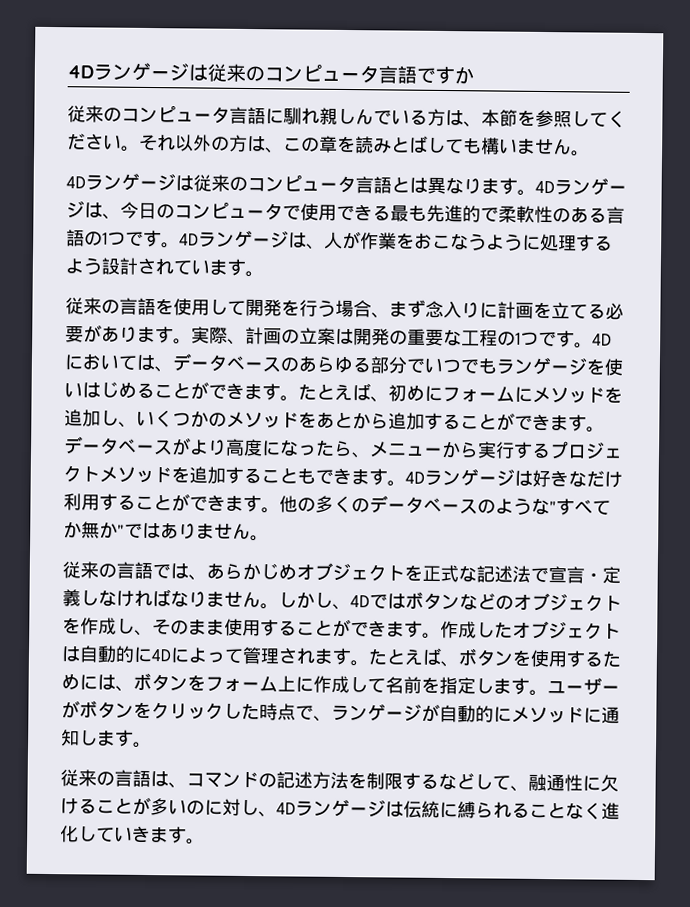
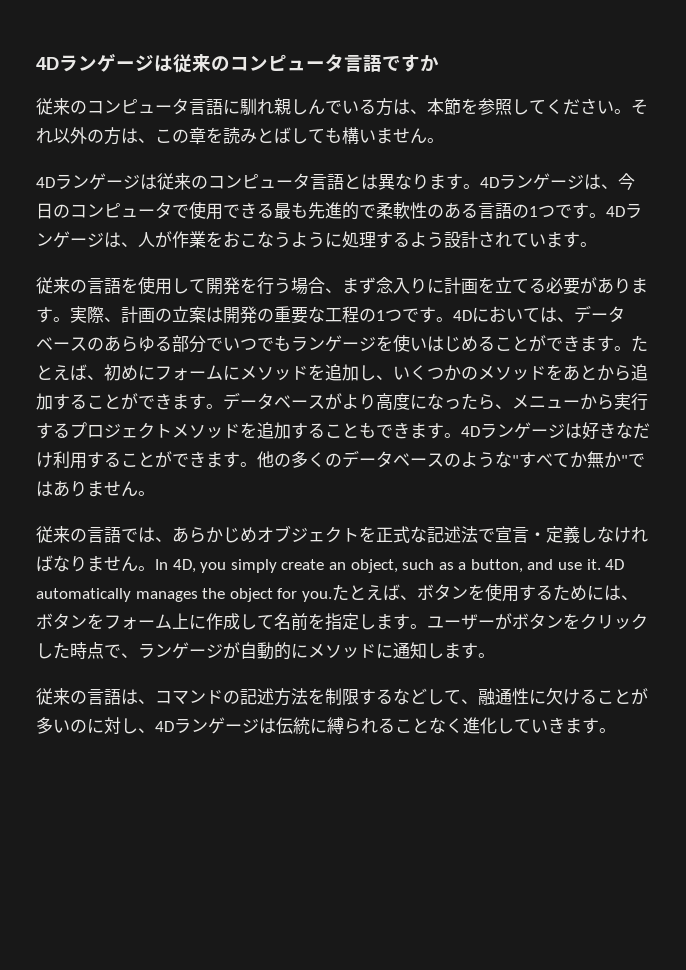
- しかし、4Dではボタンなどのオブジェクトを作成し、そのまま使用することができます。作成したオブジェクトは自動的に4Dによって管理されます。
+ In 4D, you simply create an object, such as a button, and use it. 4D automatically manages the object for you.

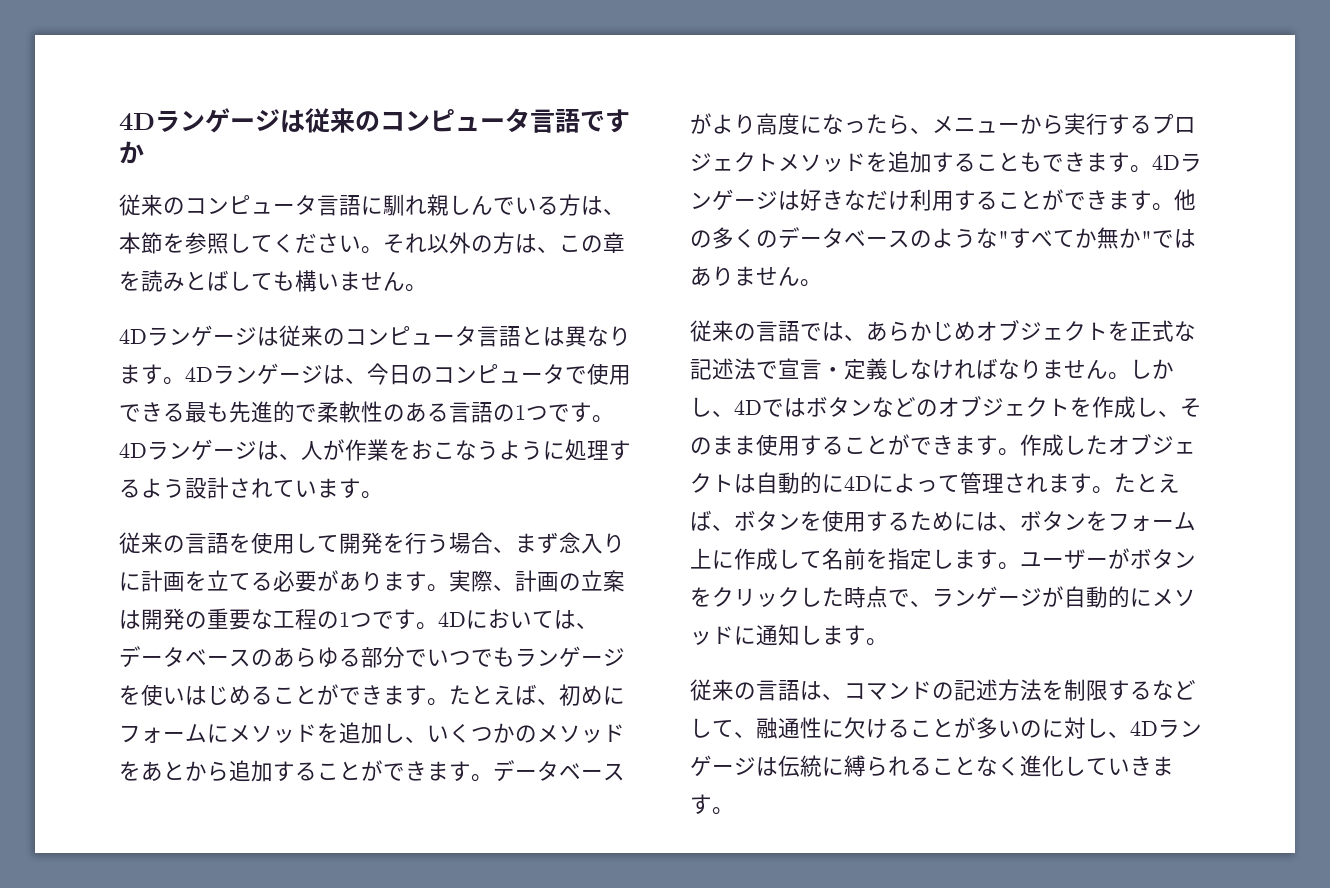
- In 4D, you simply create an object, such as a button, and use it. 4D automatically manages the object for you.
+ しかし、4Dではボタンなどのオブジェクトを作成し、そのまま使用することができます。作成したオブジェクトは自動的に4Dによって管理されます。

